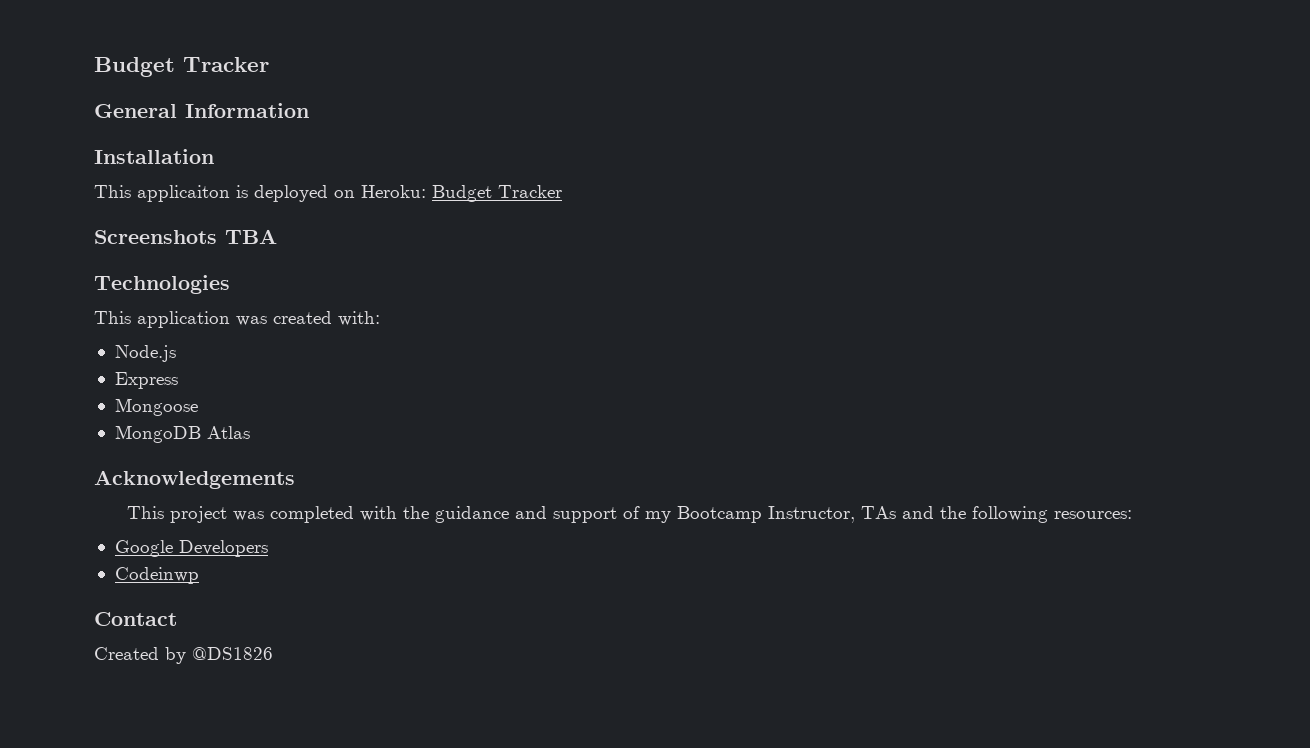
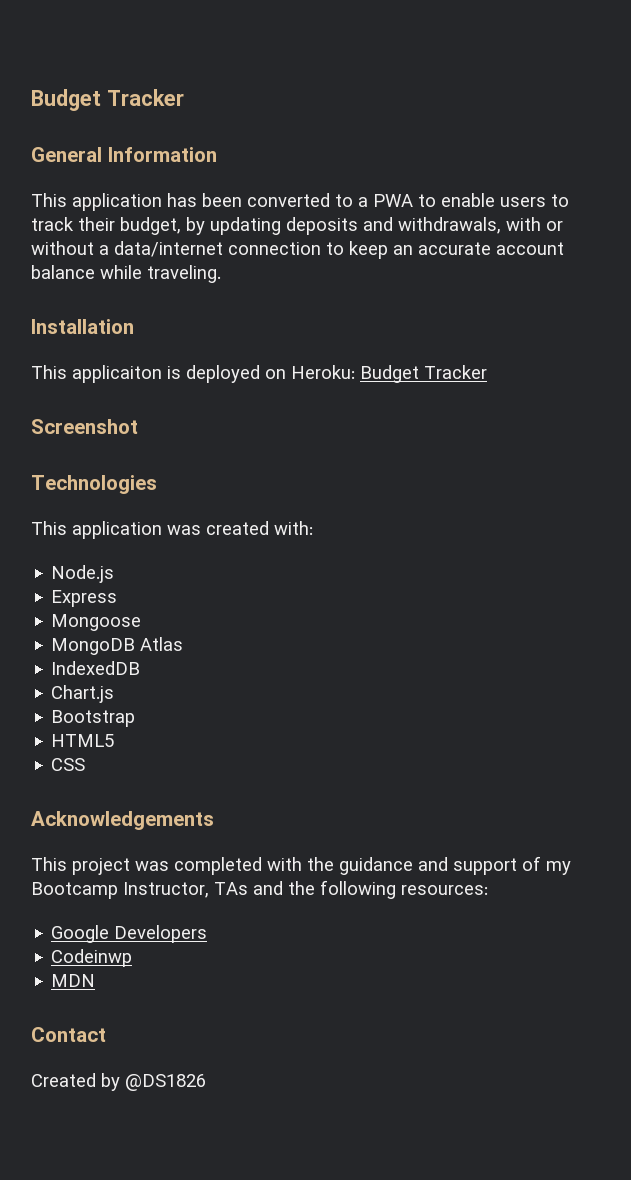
+ This application has been converted to a PWA to enable users to track their budget, by updating deposits and withdrawals, with or without a data/internet connection to keep an accurate account balance while traveling.
- Screenshots TBA
+ Screenshot
+ IndexedDB
+ Chart.js
+ Bootstrap
+ HTML5
+ CSS
+ MDN

